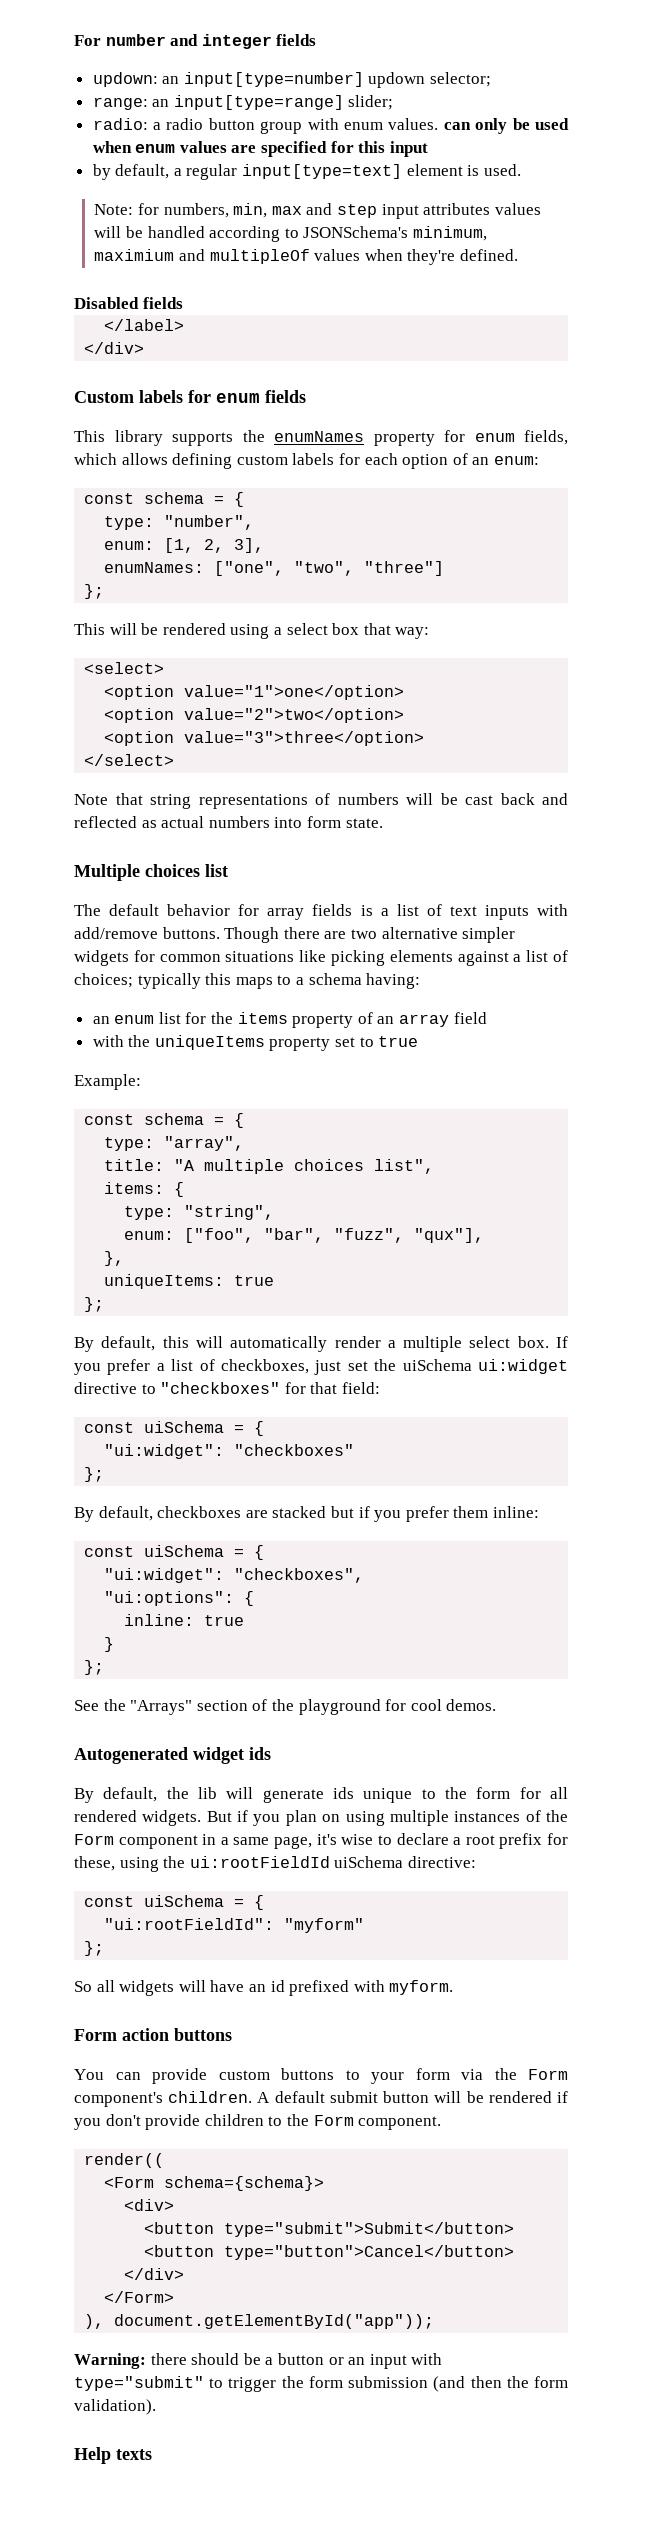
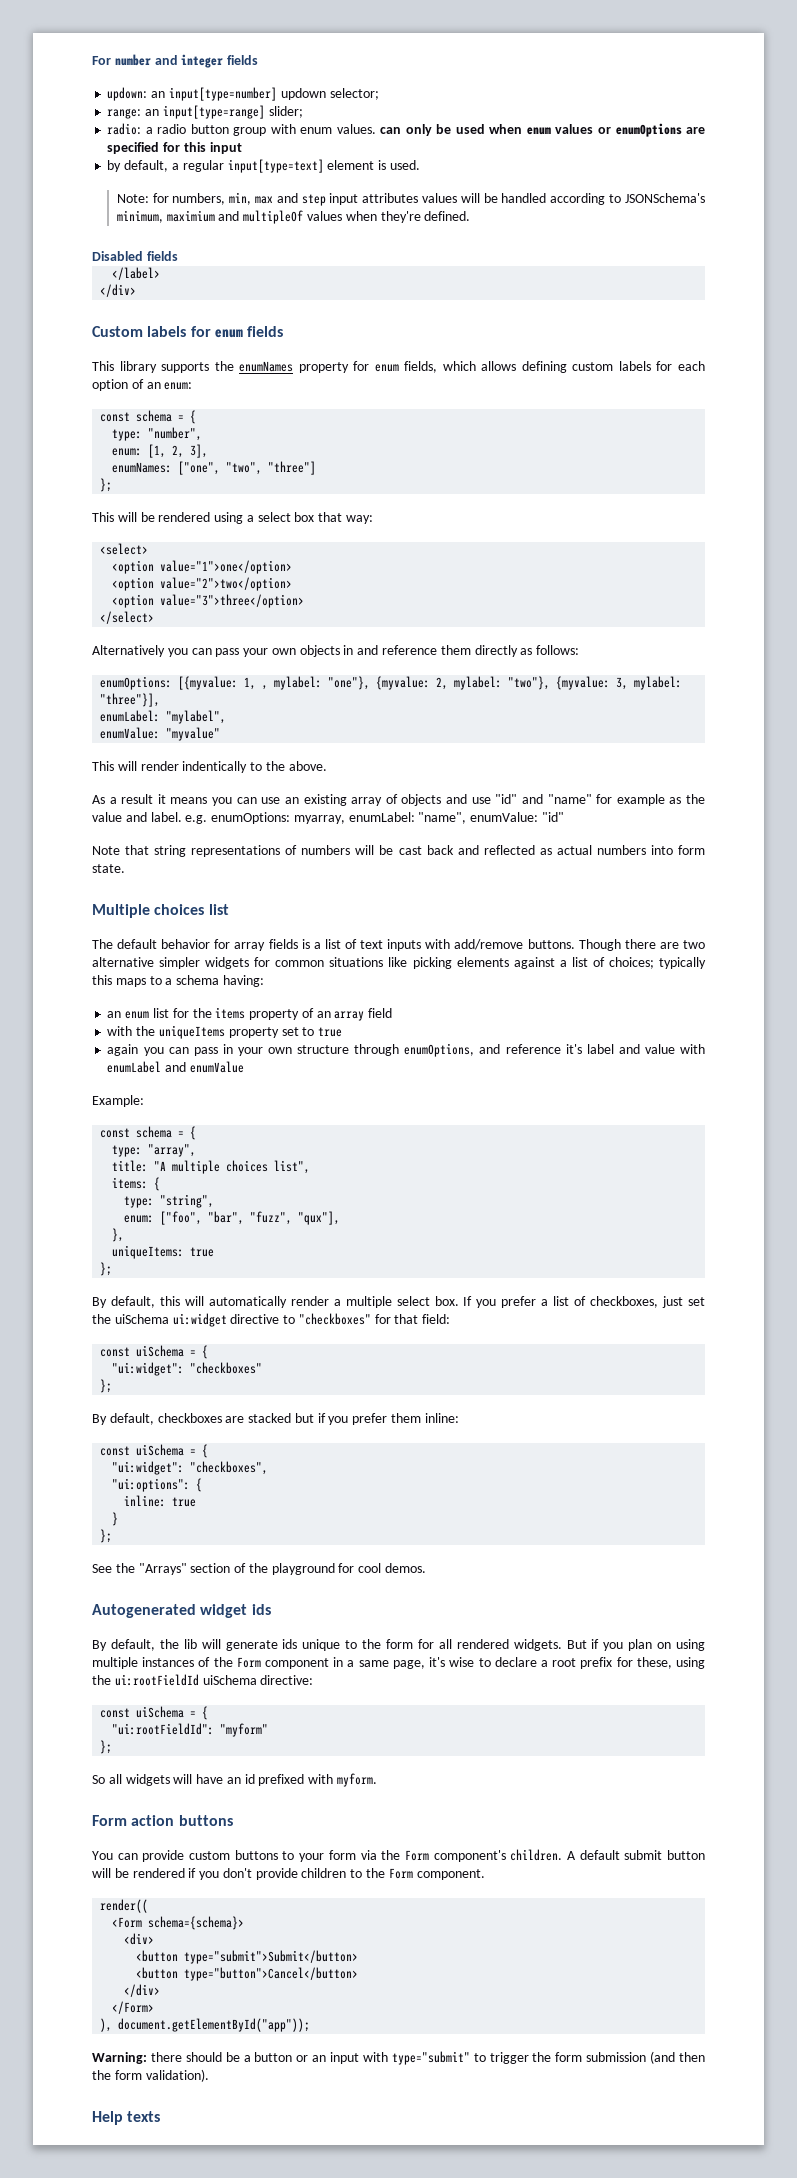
- radio: a radio button group with enum values. can only be used when enum values are specified for this input
+ radio: a radio button group with enum values. can only be used when enum values or enumOptions are specified for this input
+ Alternatively you can pass your own objects in and reference them directly as follows:
+ enumOptions: [{myvalue: 1, , mylabel: "one"}, {myvalue: 2, mylabel: "two"}, {myvalue: 3, mylabel: "three"}],
+ enumLabel: "mylabel",
+ enumValue: "myvalue"
+ This will render indentically to the above.
+ As a result it means you can use an existing array of objects and use "id" and "name" for example as the value and label. e.g. enumOptions: myarray, enumLabel: "name", enumValue: "id"
+ again you can pass in your own structure through enumOptions, and reference it's label and value with enumLabel and enumValue

